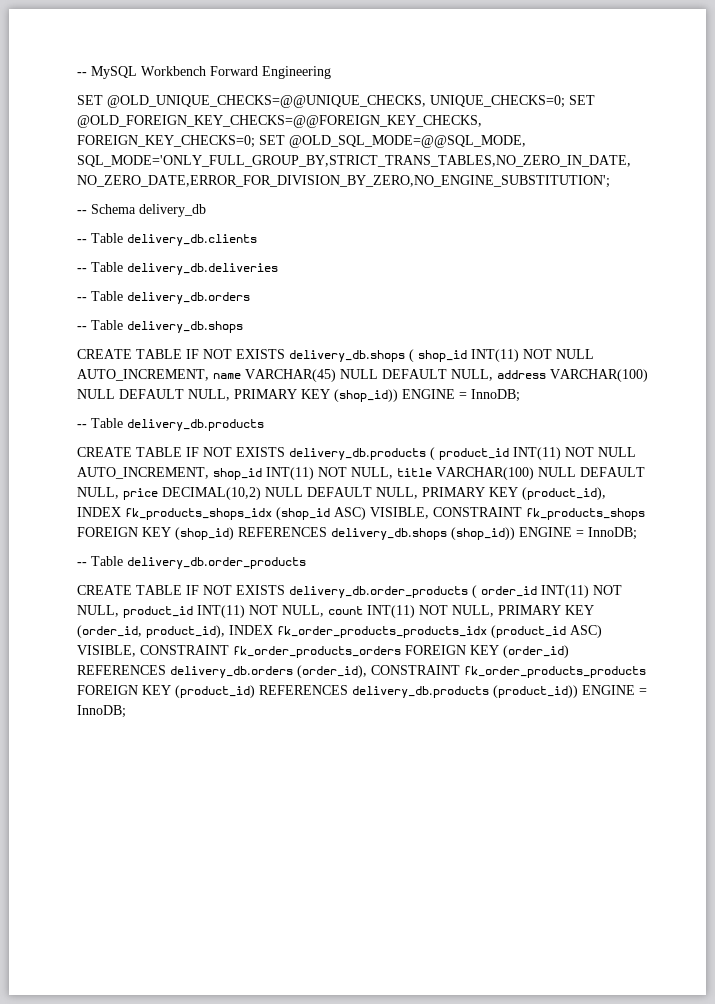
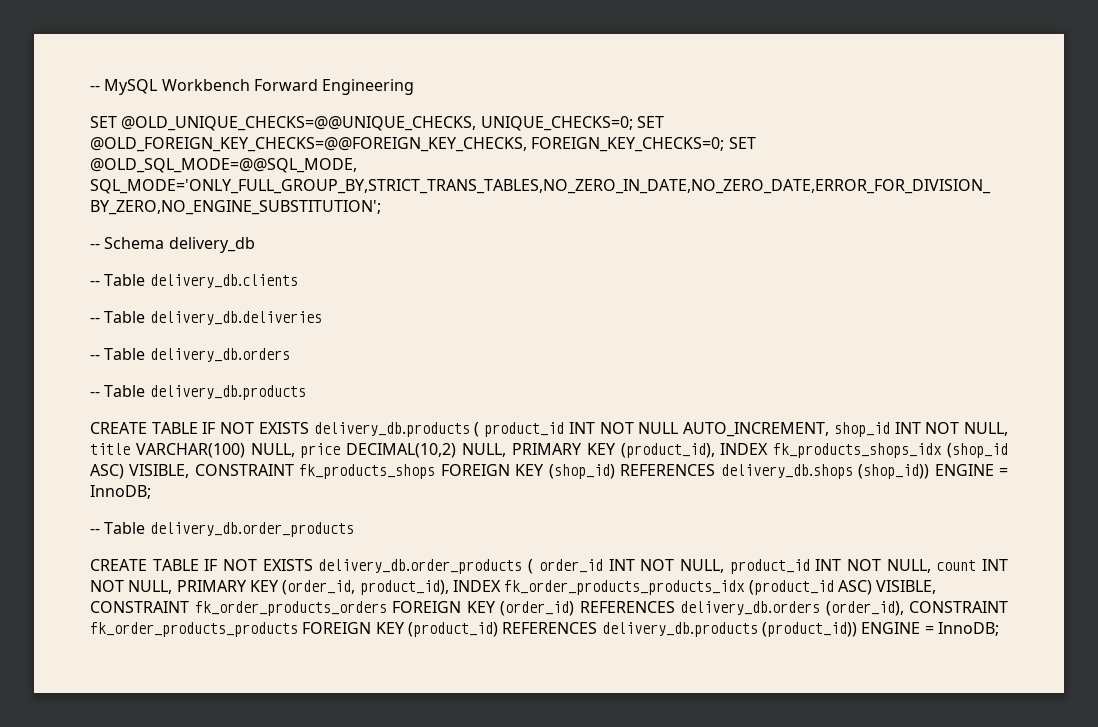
- -- Table delivery_db.shops
- CREATE TABLE IF NOT EXISTS delivery_db.shops ( shop_id INT(11) NOT NULL AUTO_INCREMENT, name VARCHAR(45) NULL DEFAULT NULL, address VARCHAR(100) NULL DEFAULT NULL, PRIMARY KEY (shop_id)) ENGINE = InnoDB;
- CREATE TABLE IF NOT EXISTS delivery_db.products ( product_id INT(11) NOT NULL AUTO_INCREMENT, shop_id INT(11) NOT NULL, title VARCHAR(100) NULL DEFAULT NULL, price DECIMAL(10,2) NULL DEFAULT NULL, PRIMARY KEY (product_id), INDEX fk_products_shops_idx (shop_id ASC) VISIBLE, CONSTRAINT fk_products_shops FOREIGN KEY (shop_id) REFERENCES delivery_db.shops (shop_id)) ENGINE = InnoDB;
+ CREATE TABLE IF NOT EXISTS delivery_db.products ( product_id INT NOT NULL AUTO_INCREMENT, shop_id INT NOT NULL, title VARCHAR(100) NULL, price DECIMAL(10,2) NULL, PRIMARY KEY (product_id), INDEX fk_products_shops_idx (shop_id ASC) VISIBLE, CONSTRAINT fk_products_shops FOREIGN KEY (shop_id) REFERENCES delivery_db.shops (shop_id)) ENGINE = InnoDB;
- CREATE TABLE IF NOT EXISTS delivery_db.order_products ( order_id INT(11) NOT NULL, product_id INT(11) NOT NULL, count INT(11) NOT NULL, PRIMARY KEY (order_id, product_id), INDEX fk_order_products_products_idx (product_id ASC) VISIBLE, CONSTRAINT fk_order_products_orders FOREIGN KEY (order_id) REFERENCES delivery_db.orders (order_id), CONSTRAINT fk_order_products_products FOREIGN KEY (product_id) REFERENCES delivery_db.products (product_id)) ENGINE = InnoDB;
+ CREATE TABLE IF NOT EXISTS delivery_db.order_products ( order_id INT NOT NULL, product_id INT NOT NULL, count INT NOT NULL, PRIMARY KEY (order_id, product_id), INDEX fk_order_products_products_idx (product_id ASC) VISIBLE, CONSTRAINT fk_order_products_orders FOREIGN KEY (order_id) REFERENCES delivery_db.orders (order_id), CONSTRAINT fk_order_products_products FOREIGN KEY (product_id) REFERENCES delivery_db.products (product_id)) ENGINE = InnoDB;

